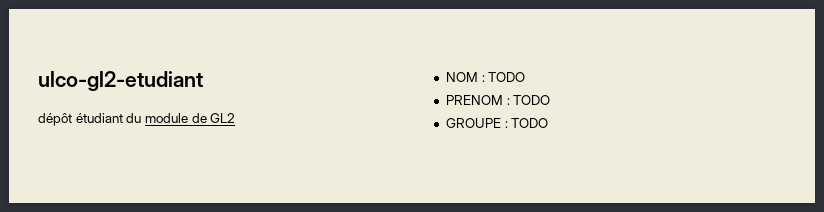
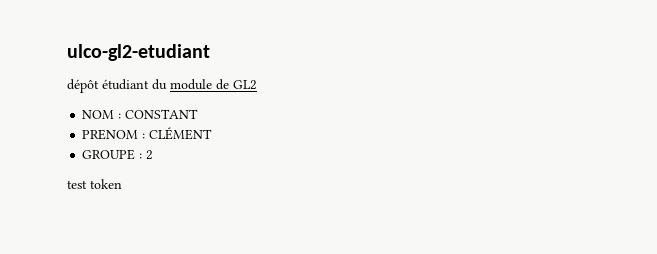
- NOM : TODO
+ NOM : CONSTANT
- PRENOM : TODO
+ PRENOM : CLÉMENT
- GROUPE : TODO
+ GROUPE : 2
+ test token

